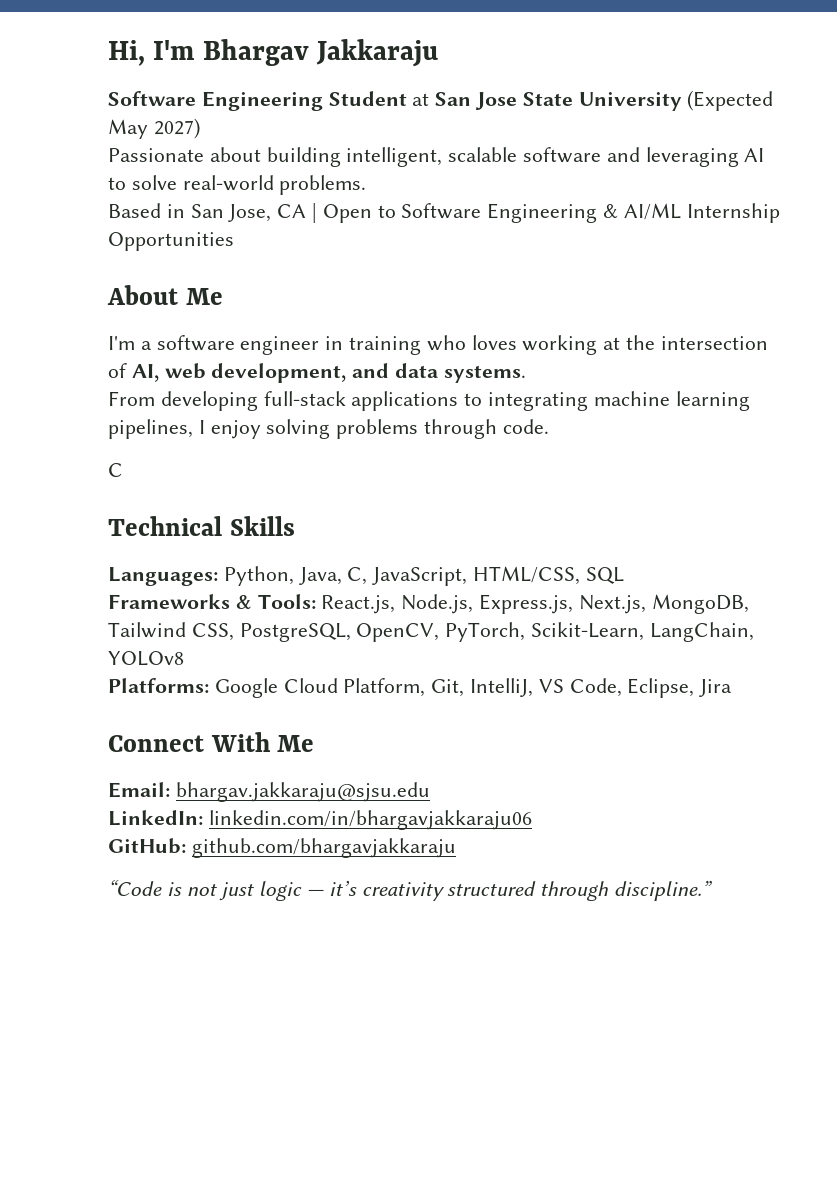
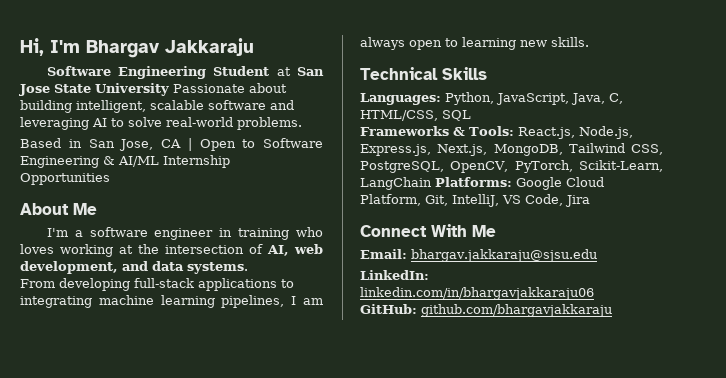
- Software Engineering Student at San Jose State University (Expected May 2027)
- Passionate about building intelligent, scalable software and leveraging AI to solve real-world problems.
+ Software Engineering Student at San Jose State University Passionate about building intelligent, scalable software and leveraging AI to solve real-world problems.
- From developing full-stack applications to integrating machine learning pipelines, I enjoy solving problems through code.
- C
+ From developing full-stack applications to integrating machine learning pipelines, I am always open to learning new skills.
- Languages: Python, Java, C, JavaScript, HTML/CSS, SQL
+ Languages: Python, JavaScript, Java, C, HTML/CSS, SQL
- Frameworks & Tools: React.js, Node.js, Express.js, Next.js, MongoDB, Tailwind CSS, PostgreSQL, OpenCV, PyTorch, Scikit-Learn, LangChain, YOLOv8
- Platforms: Google Cloud Platform, Git, IntelliJ, VS Code, Eclipse, Jira
+ Frameworks & Tools: React.js, Node.js, Express.js, Next.js, MongoDB, Tailwind CSS, PostgreSQL, OpenCV, PyTorch, Scikit-Learn, LangChain Platforms: Google Cloud Platform, Git, IntelliJ, VS Code, Jira
- “Code is not just logic — it’s creativity structured through discipline.”

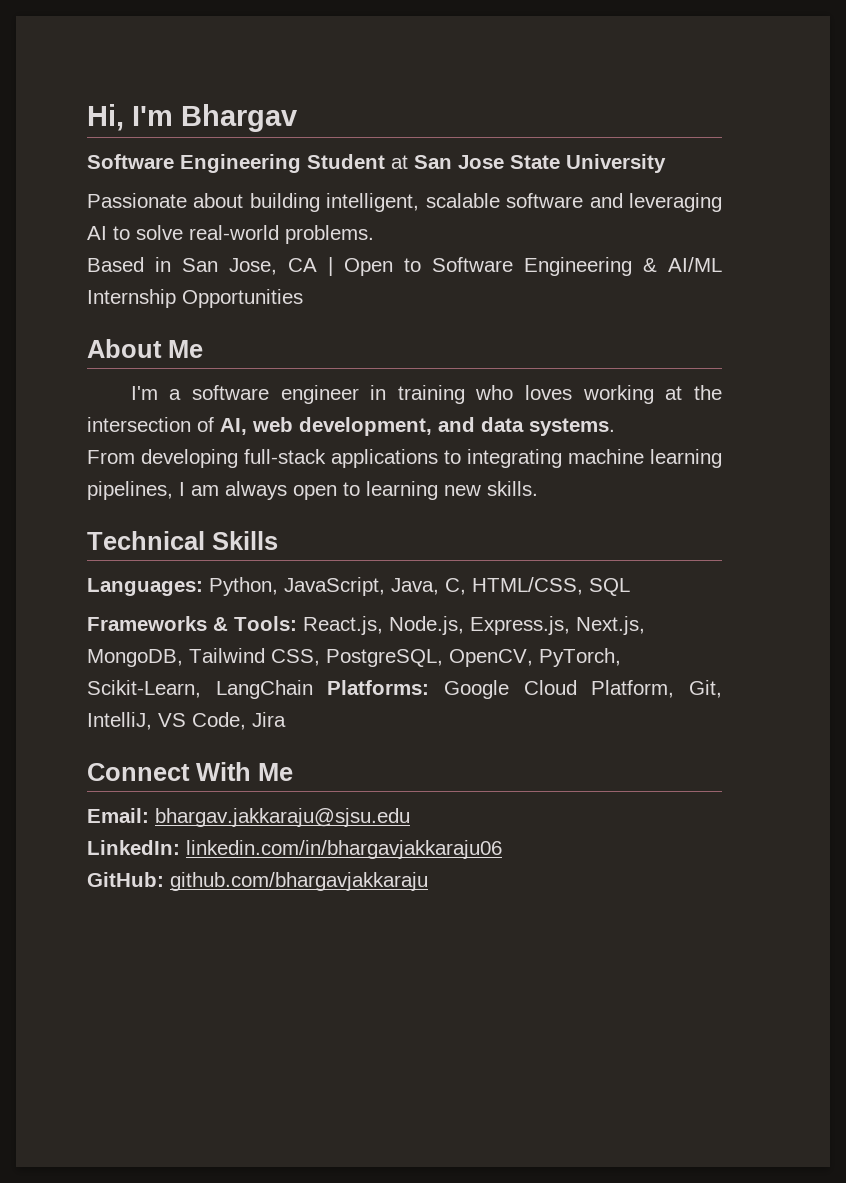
- Hi, I'm Bhargav Jakkaraju
+ Hi, I'm Bhargav
- Software Engineering Student at San Jose State University Passionate about building intelligent, scalable software and leveraging AI to solve real-world problems.
+ Software Engineering Student at San Jose State University
+ Passionate about building intelligent, scalable software and leveraging AI to solve real-world problems.

